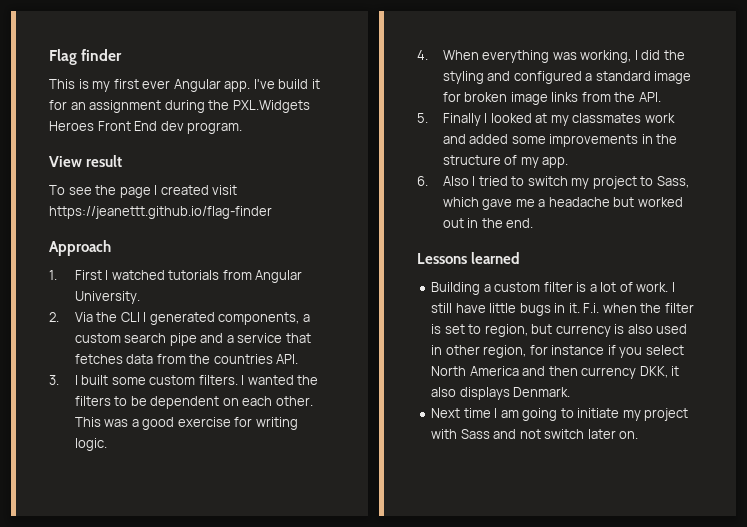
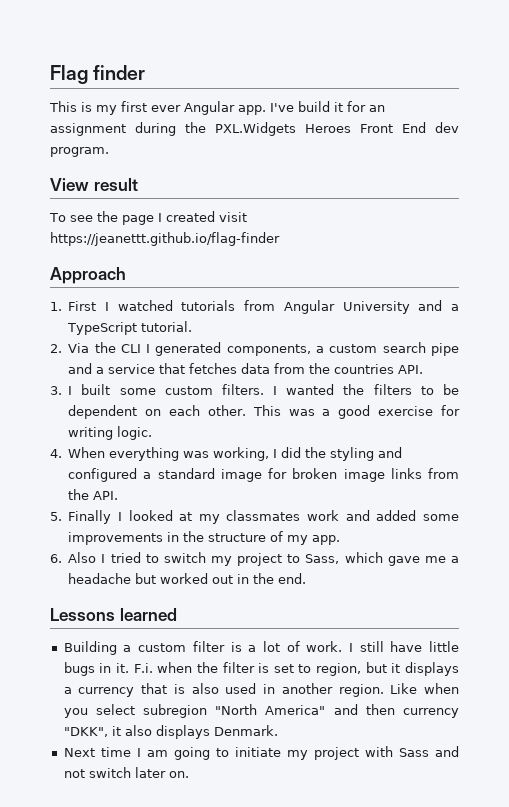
- 1. First I watched tutorials from Angular University.
+ 1. First I watched tutorials from Angular University and a TypeScript tutorial.
- F.i. when the filter is set to region, but currency is also used in other region, for instance if you select North America and then currency DKK, it also displays Denmark.
+ F.i. when the filter is set to region, but it displays a currency that is also used in another region. Like when you select subregion "North America" and then currency "DKK", it also displays Denmark.

